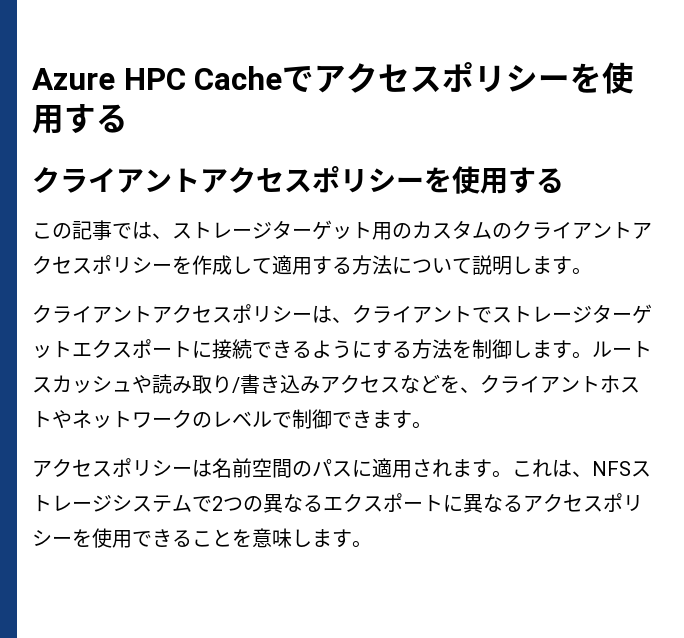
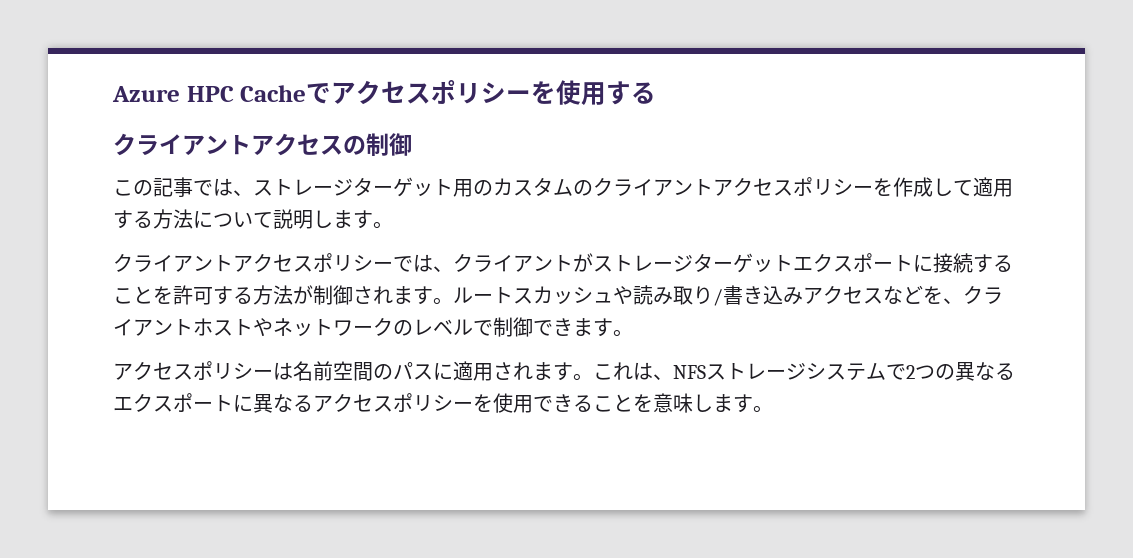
- クライアントアクセスポリシーを使用する
+ クライアントアクセスの制御
- クライアントアクセスポリシーは、クライアントでストレージターゲットエクスポートに接続できるようにする方法を制御します。
+ クライアントアクセスポリシーでは、クライアントがストレージターゲットエクスポートに接続することを許可する方法が制御されます。

